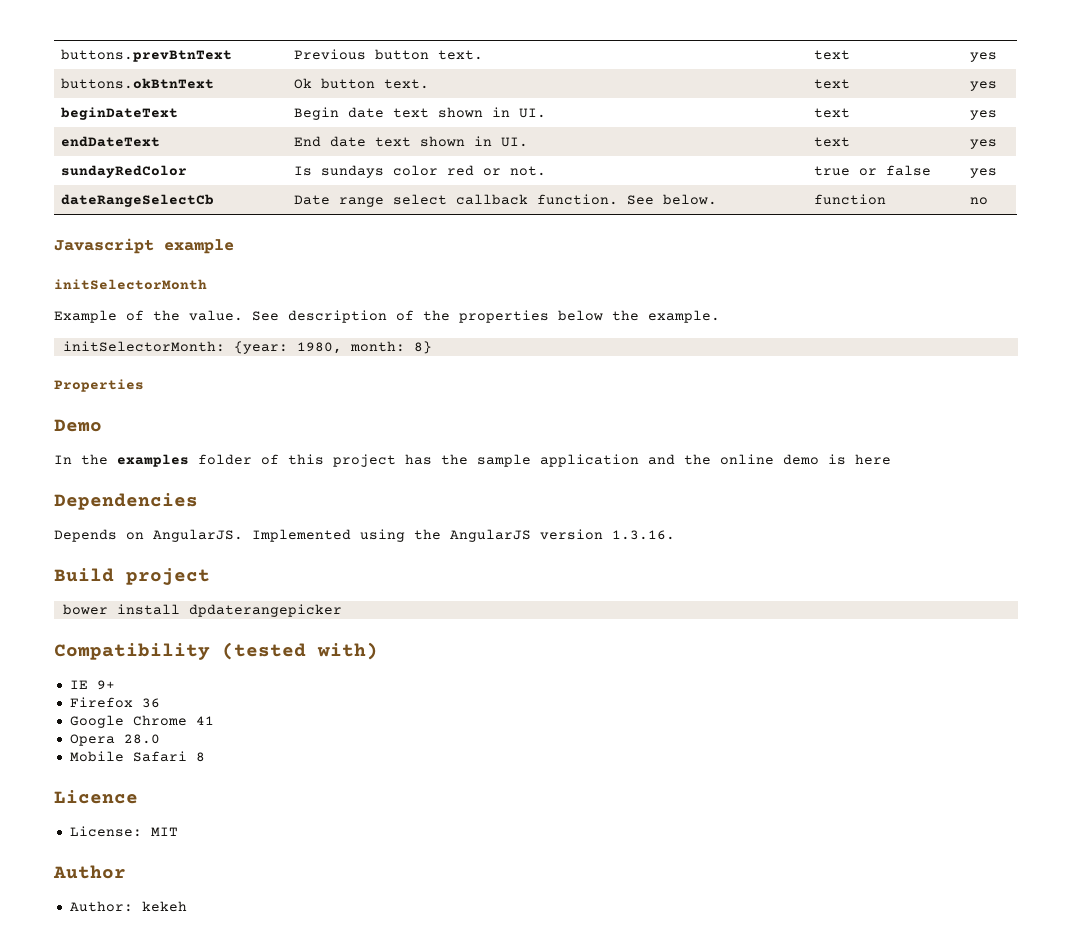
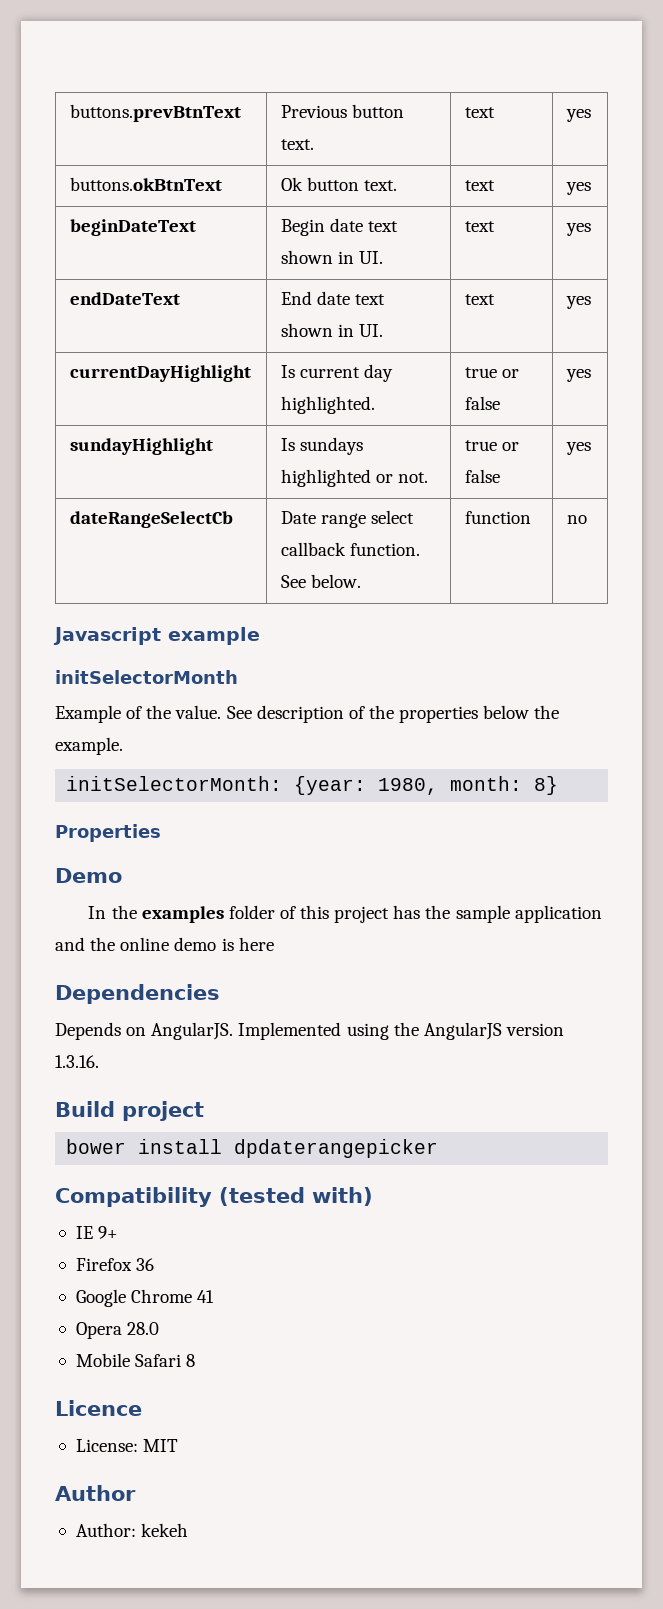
- sundayRedColor | Is sundays color red or not. | true or false | yes
+ currentDayHighlight | Is current day highlighted. | true or false | yes
+ sundayHighlight | Is sundays highlighted or not. | true or false | yes

